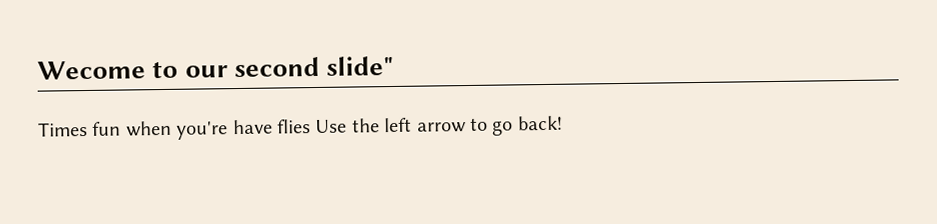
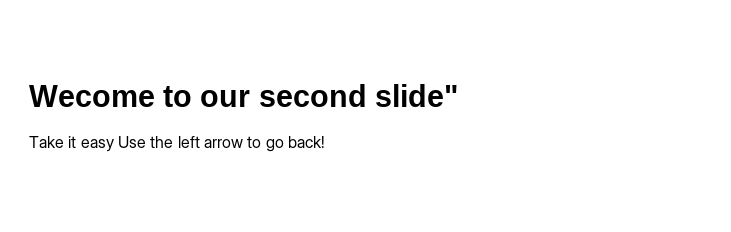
- Times fun when you're have flies Use the left arrow to go back!
+ Take it easy Use the left arrow to go back!

